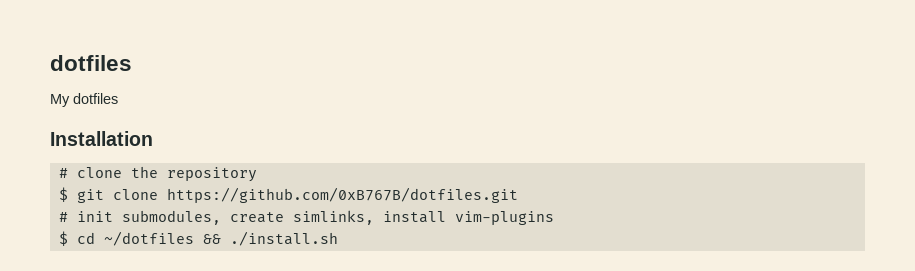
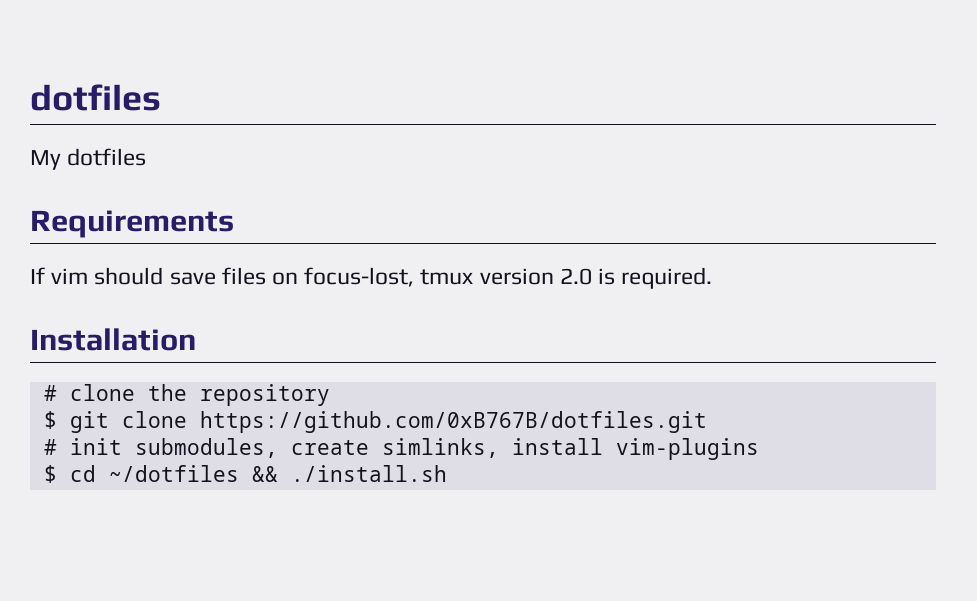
+ Requirements
+ If vim should save files on focus-lost, tmux version 2.0 is required.

